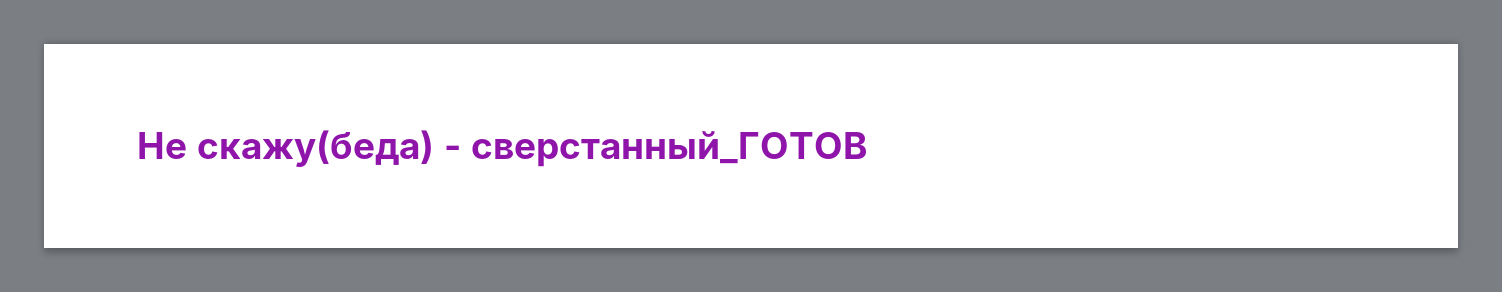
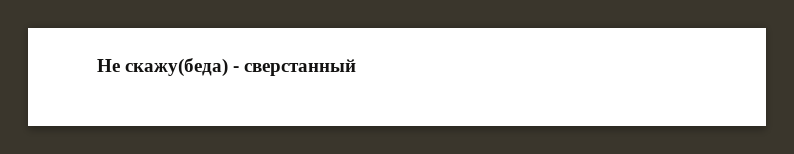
- Не скажу(беда) - сверстанный_ГОТОВ
+ Не скажу(беда) - сверстанный

